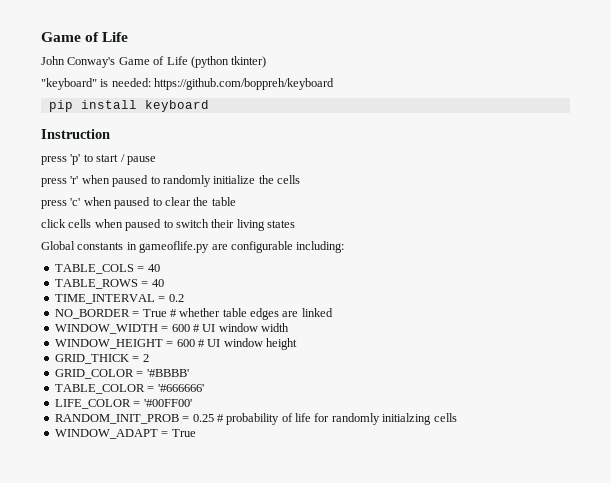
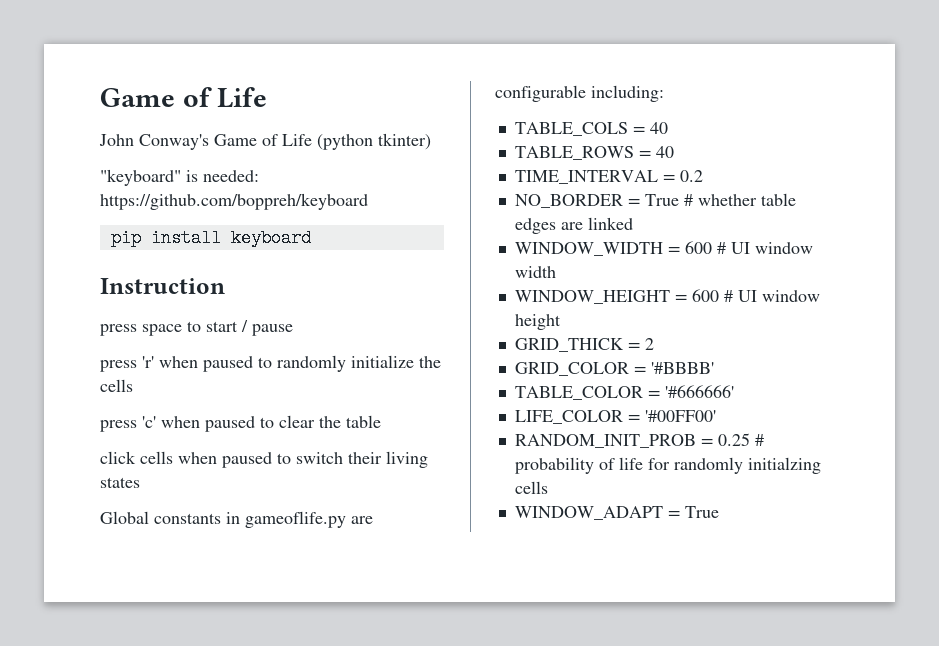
- press 'p' to start / pause
+ press space to start / pause

